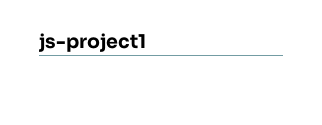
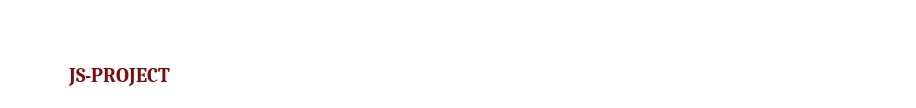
- js-project1
+ JS-PROJECT

